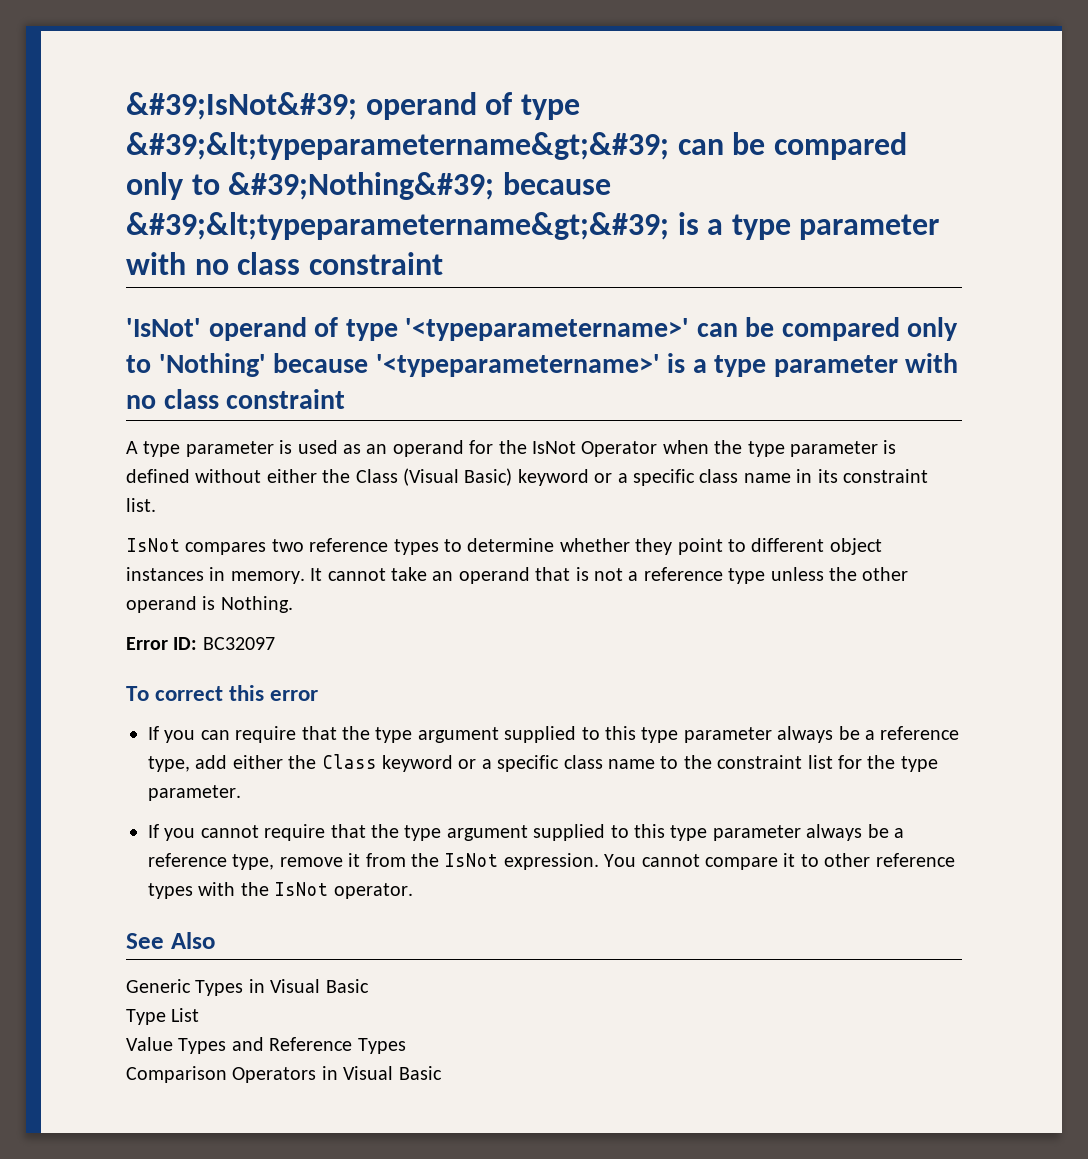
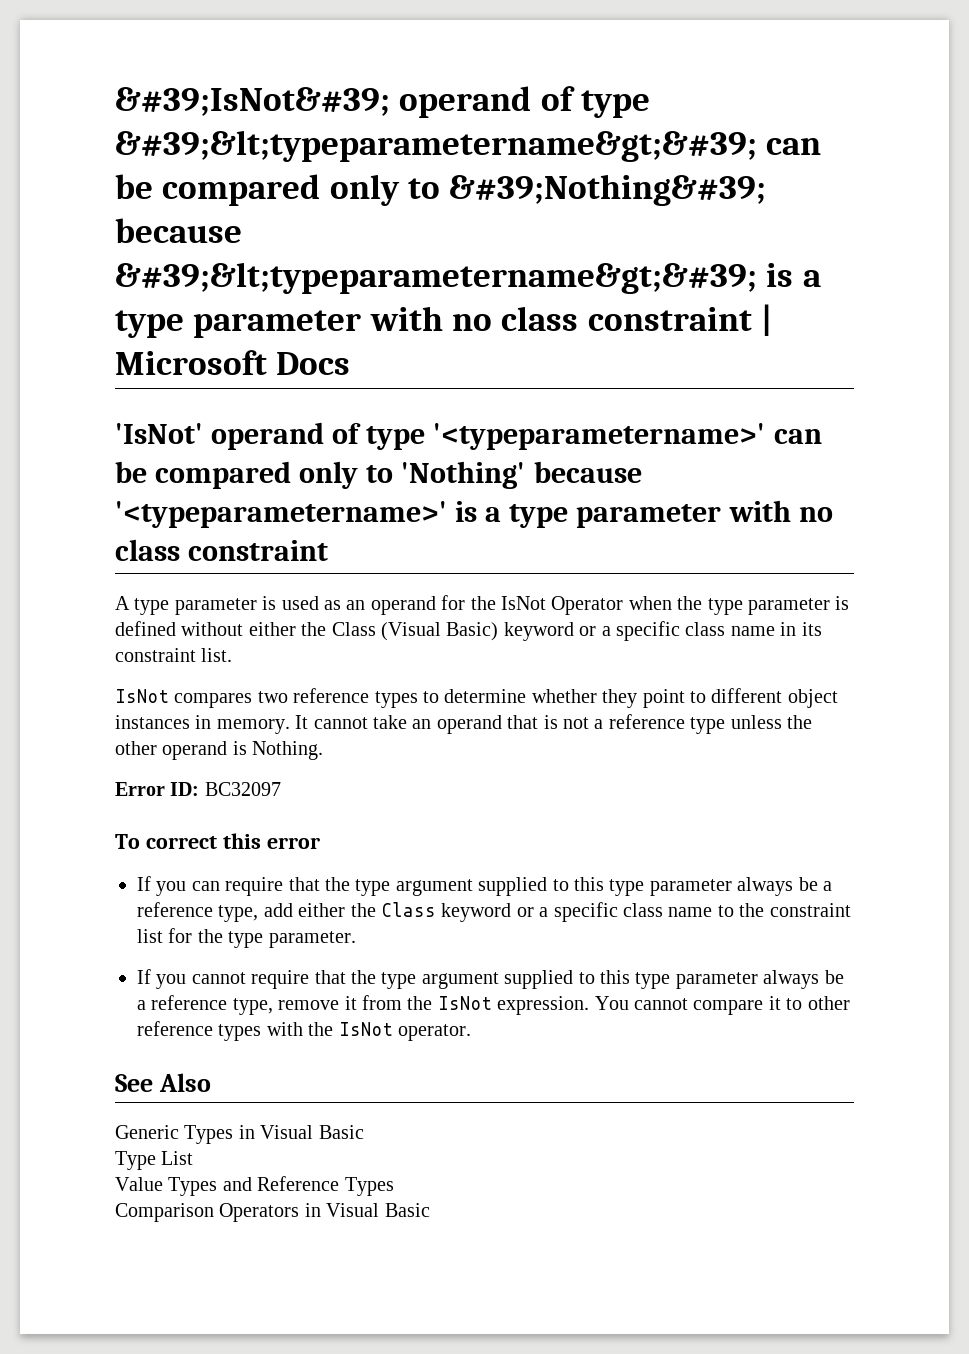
- &#39;IsNot&#39; operand of type &#39;&lt;typeparametername&gt;&#39; can be compared only to &#39;Nothing&#39; because &#39;&lt;typeparametername&gt;&#39; is a type parameter with no class constraint
+ &#39;IsNot&#39; operand of type &#39;&lt;typeparametername&gt;&#39; can be compared only to &#39;Nothing&#39; because &#39;&lt;typeparametername&gt;&#39; is a type parameter with no class constraint | Microsoft Docs

